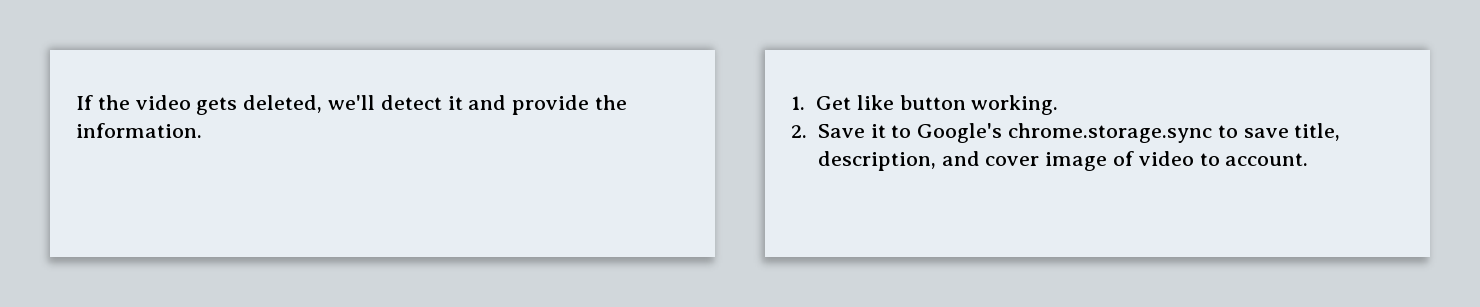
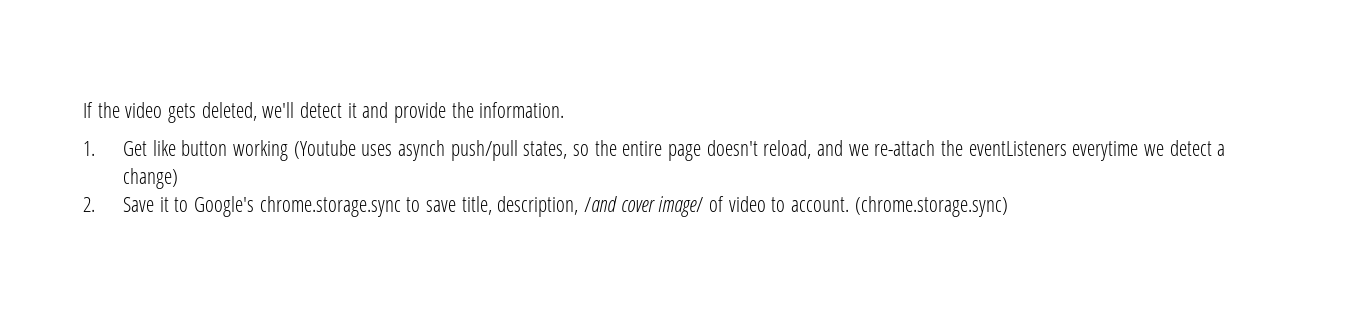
- 1. Get like button working.
+ 1. Get like button working (Youtube uses asynch push/pull states, so the entire page doesn't reload, and we re-attach the eventListeners everytime we detect a change)
- 2. Save it to Google's chrome.storage.sync to save title, description, and cover image of video to account.
+ 2. Save it to Google's chrome.storage.sync to save title, description, /and cover image/ of video to account.
+ (chrome.storage.sync)

